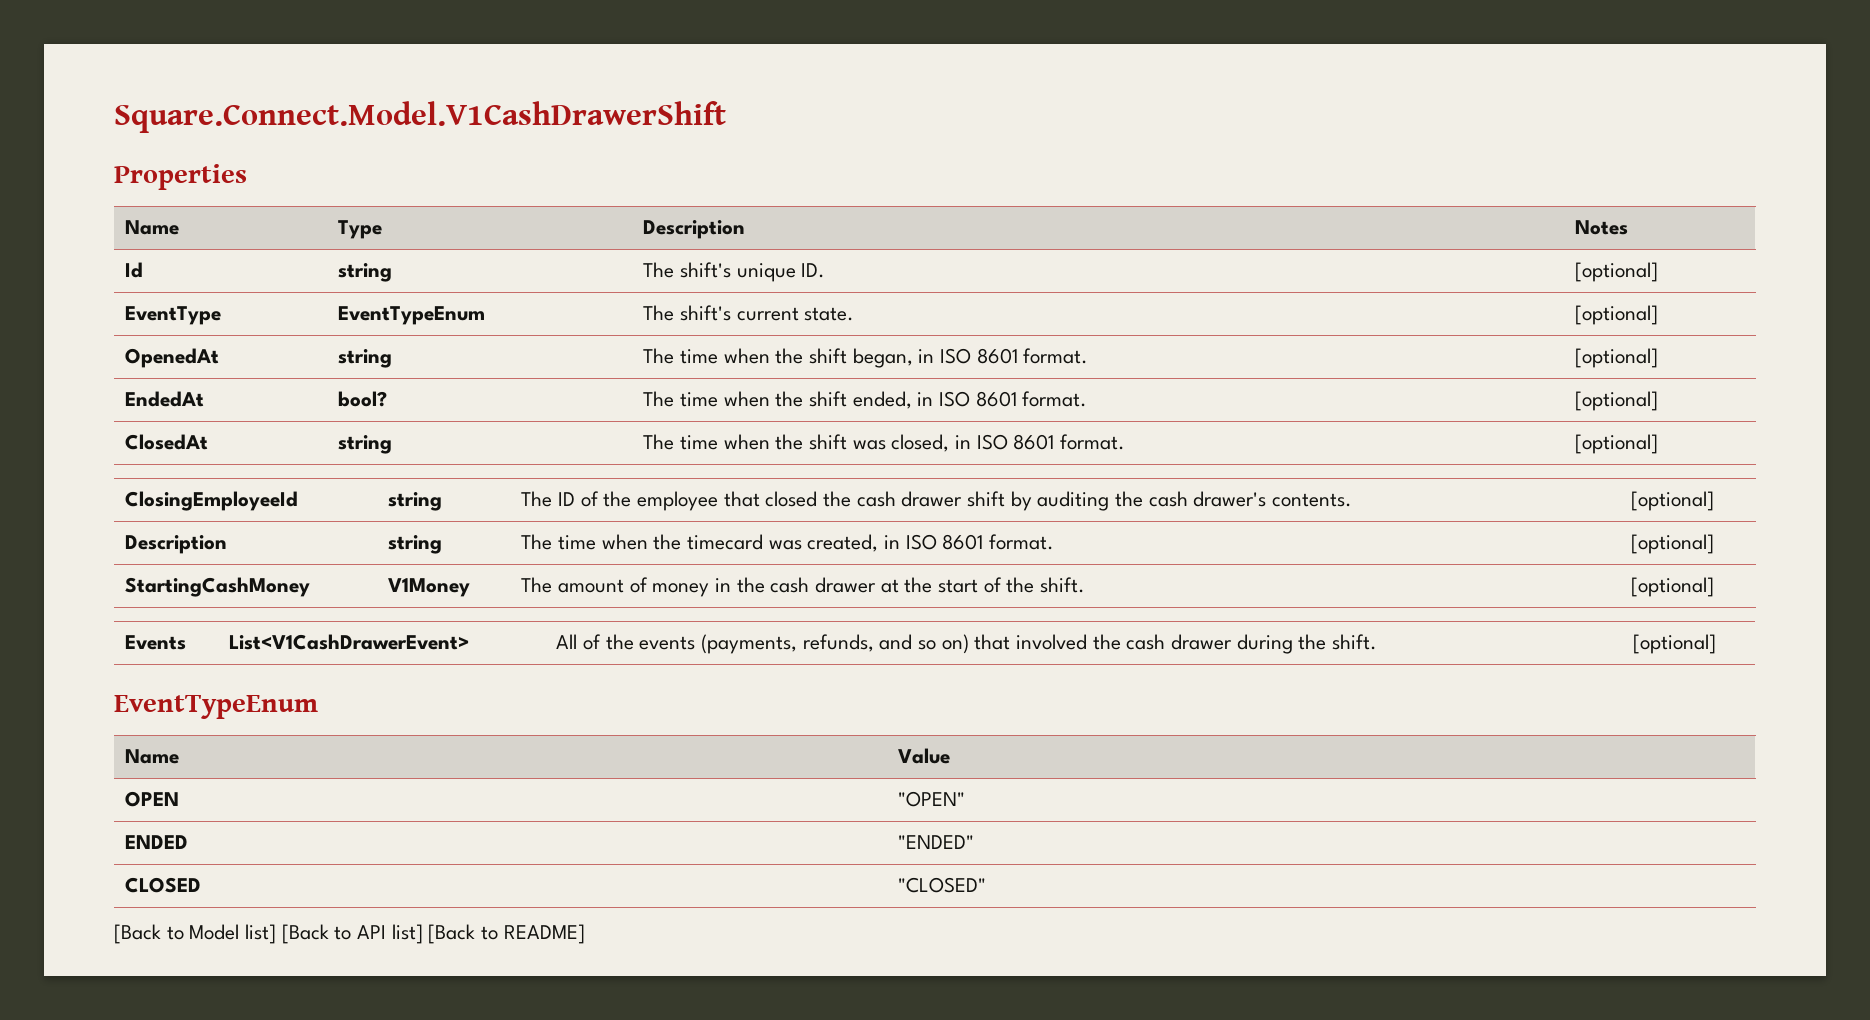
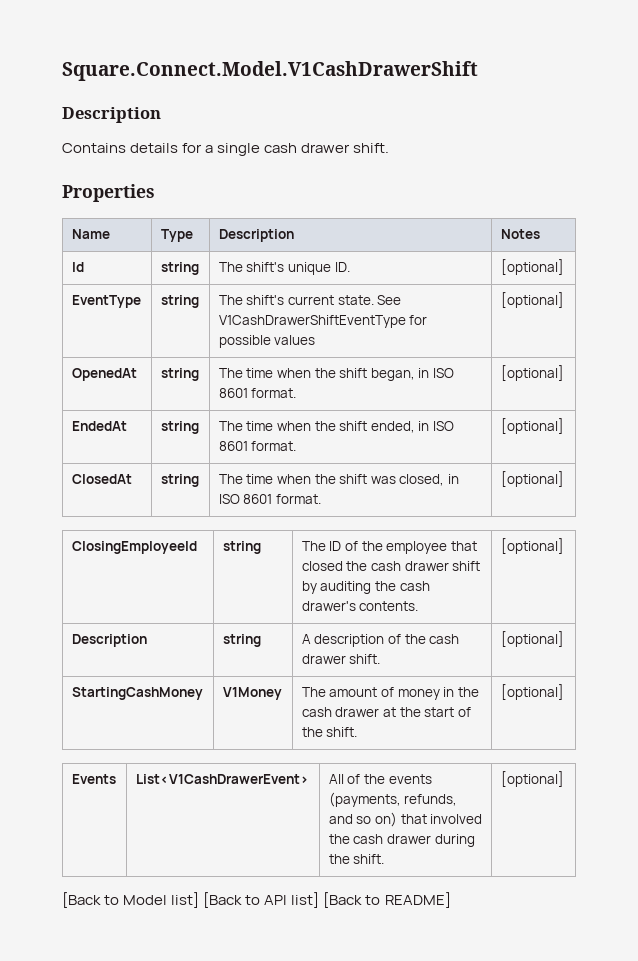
  Square.Connect.Model.V1CashDrawerShift
+ Description
+ Contains details for a single cash drawer shift.
- EventType | EventTypeEnum | The shift's current state. | [optional]
+ EventType | string | The shift's current state. See V1CashDrawerShiftEventType for possible values | [optional]
- EndedAt | bool? | The time when the shift ended, in ISO 8601 format. | [optional]
+ EndedAt | string | The time when the shift ended, in ISO 8601 format. | [optional]
- Description | string | The time when the timecard was created, in ISO 8601 format. | [optional]
+ Description | string | A description of the cash drawer shift. | [optional]
  Events | List<V1CashDrawerEvent> | All of the events (payments, refunds, and so on) that involved the cash drawer during the shift. | [optional]
- EventTypeEnum
- Name | Value
- OPEN | "OPEN"
- ENDED | "ENDED"
- CLOSED | "CLOSED"

